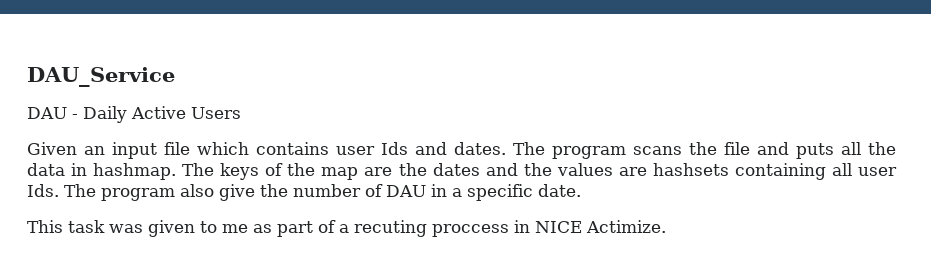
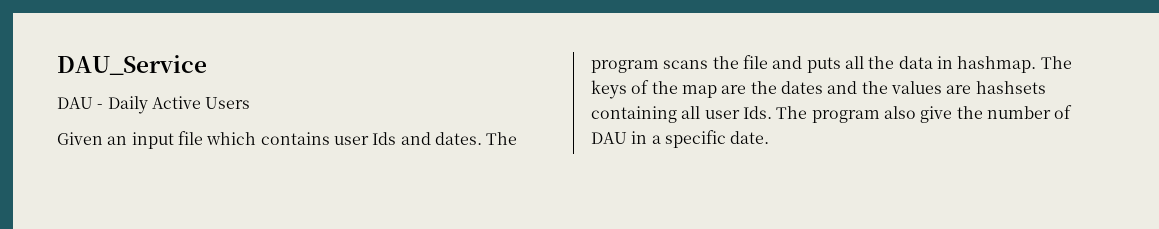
- This task was given to me as part of a recuting proccess in NICE Actimize.

